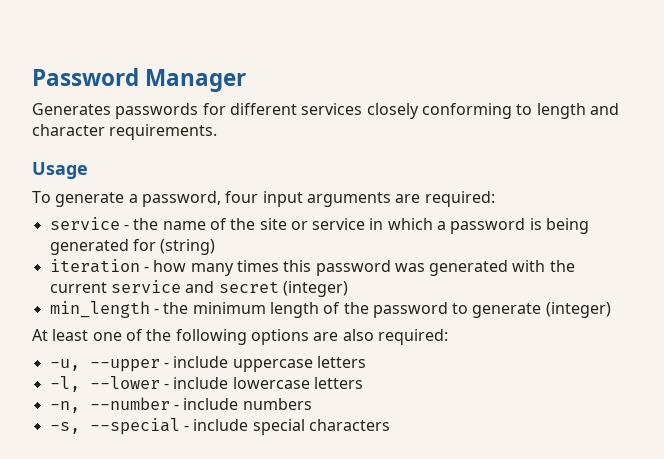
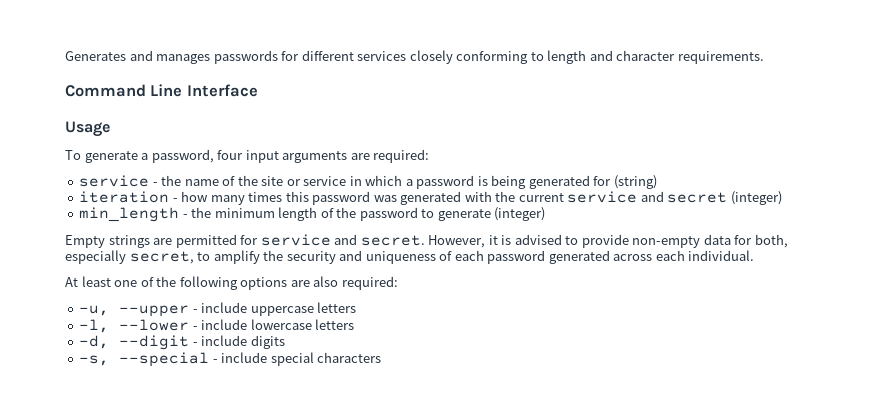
- Password Manager
- Generates passwords for different services closely conforming to length and character requirements.
+ Generates and manages passwords for different services closely conforming to length and character requirements.
+ Command Line Interface
+ Empty strings are permitted for service and secret. However, it is advised to provide non-empty data for both, especially secret, to amplify the security and uniqueness of each password generated across each individual.
- -n, --number - include numbers
+ -d, --digit - include digits

